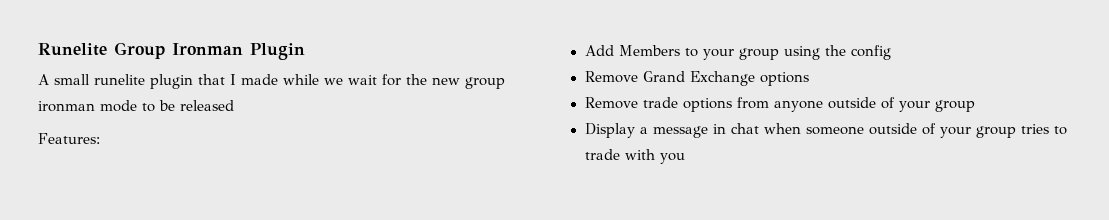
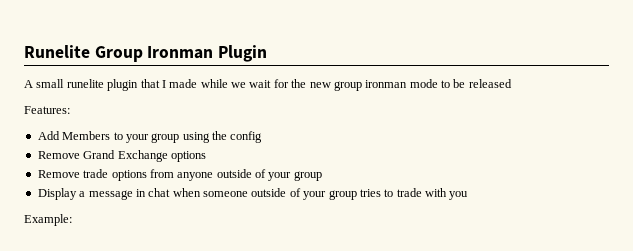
+ Example:

